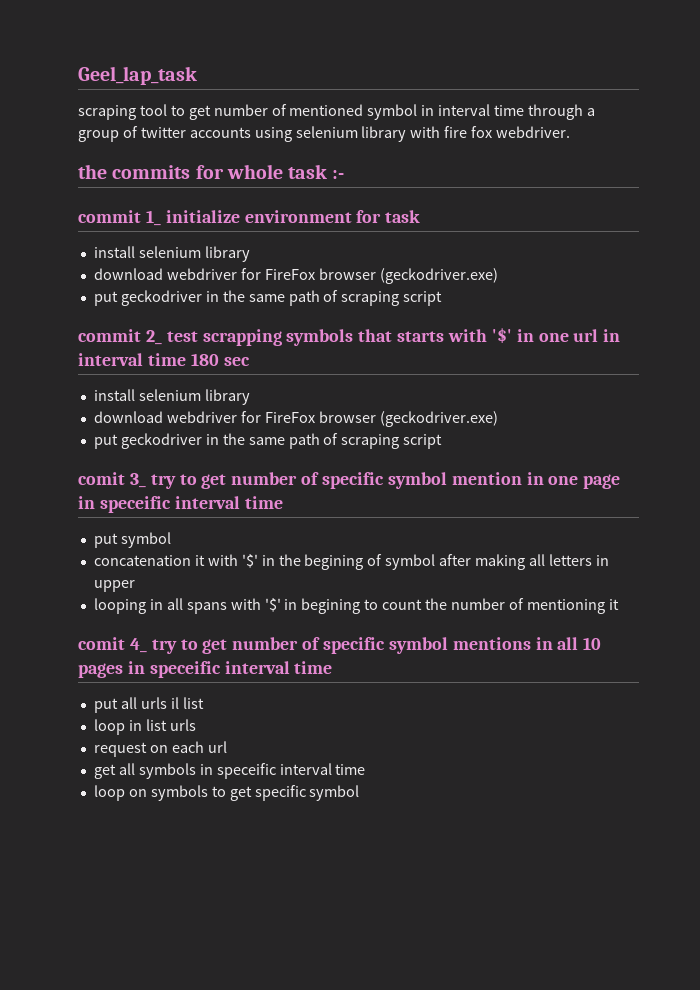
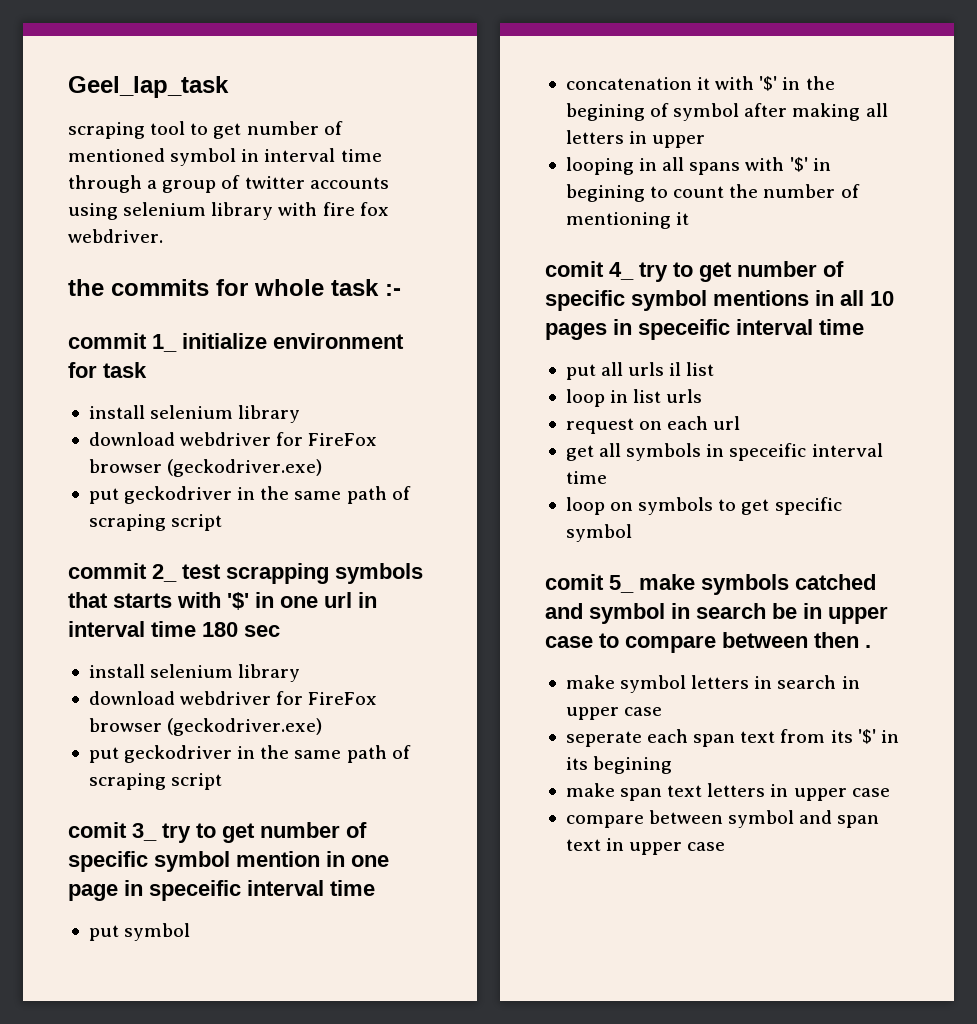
+ comit 5_ make symbols catched and symbol in search be in upper case to compare between then .
+ make symbol letters in search in upper case
+ seperate each span text from its '$' in its begining
+ make span text letters in upper case
+ compare between symbol and span text in upper case

